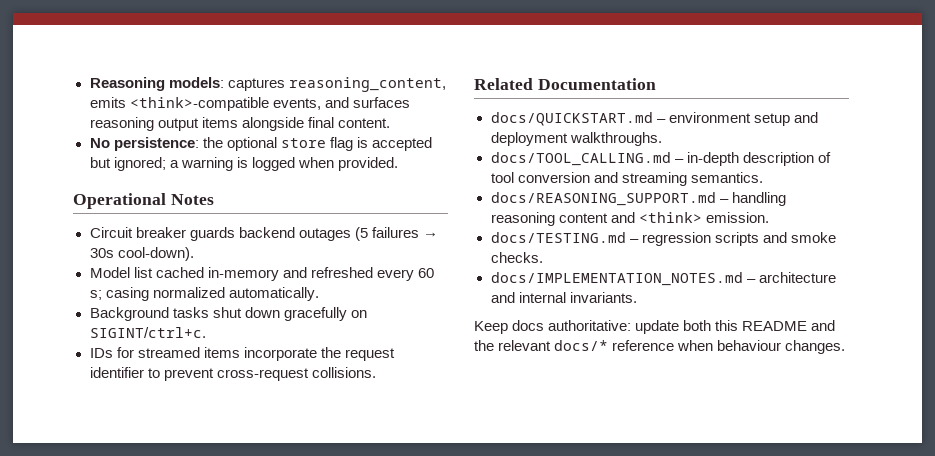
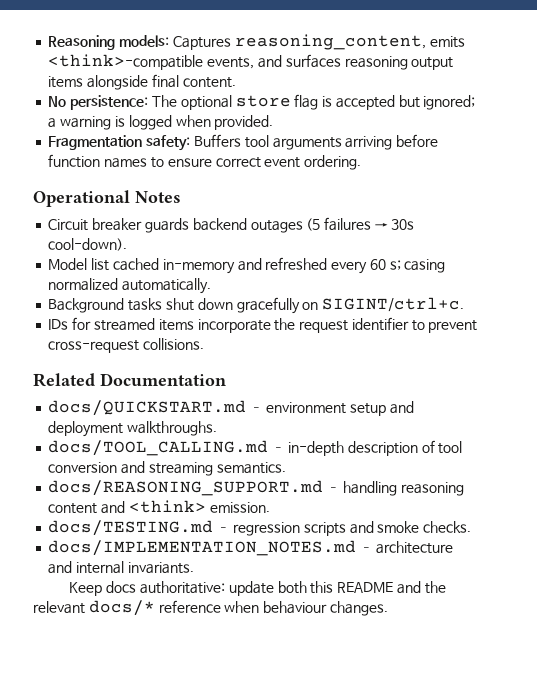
- Reasoning models: captures reasoning_content, emits <think>-compatible events, and surfaces reasoning output items alongside final content.
+ Reasoning models: Captures reasoning_content, emits <think>-compatible events, and surfaces reasoning output items alongside final content.
- No persistence: the optional store flag is accepted but ignored; a warning is logged when provided.
+ No persistence: The optional store flag is accepted but ignored; a warning is logged when provided.
+ Fragmentation safety: Buffers tool arguments arriving before function names to ensure correct event ordering.

